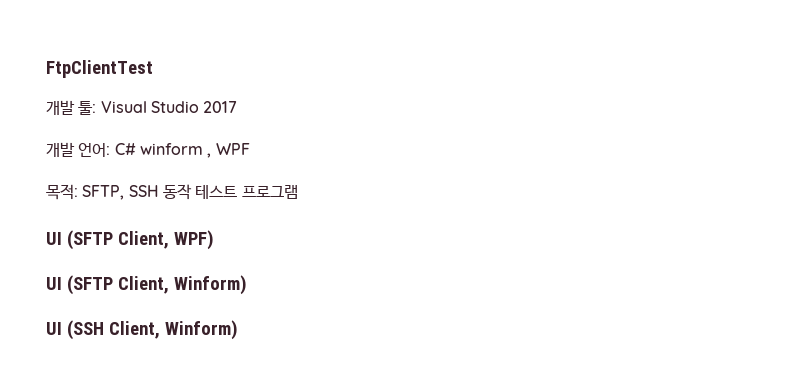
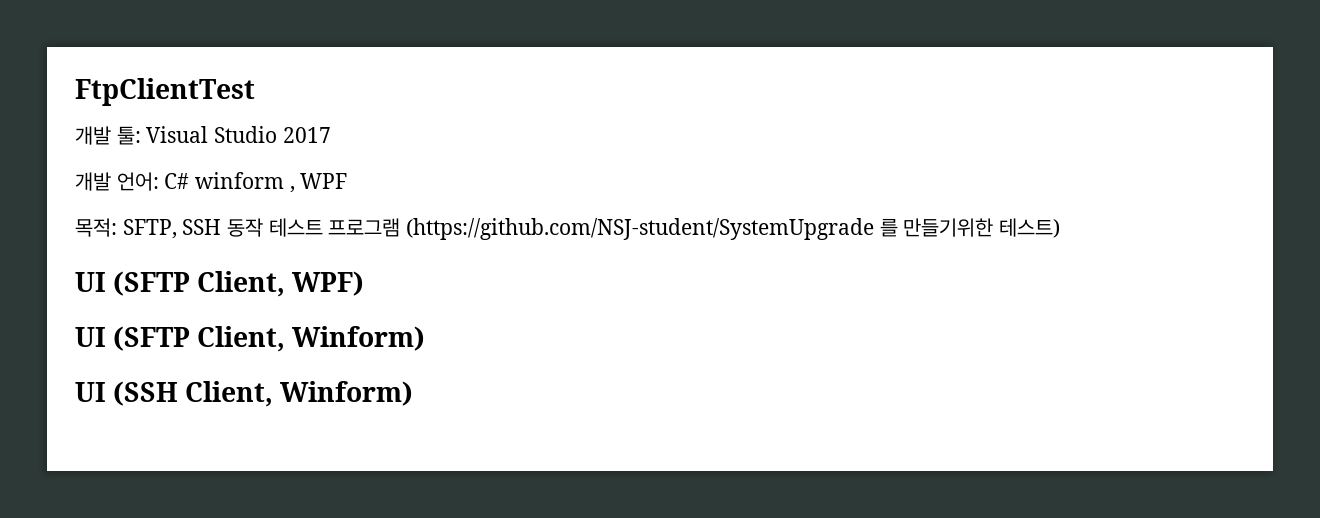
- 목적: SFTP, SSH 동작 테스트 프로그램
+ 목적: SFTP, SSH 동작 테스트 프로그램 (https://github.com/NSJ-student/SystemUpgrade 를 만들기위한 테스트)

